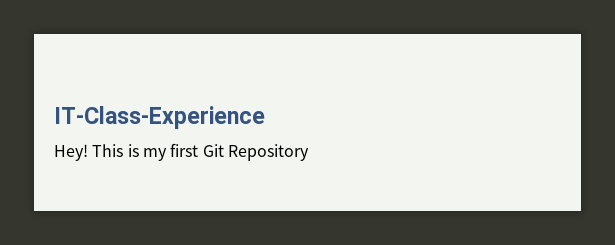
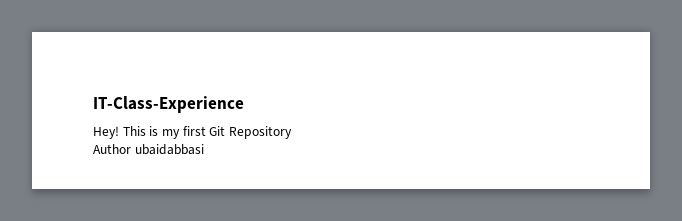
+ Author ubaidabbasi

